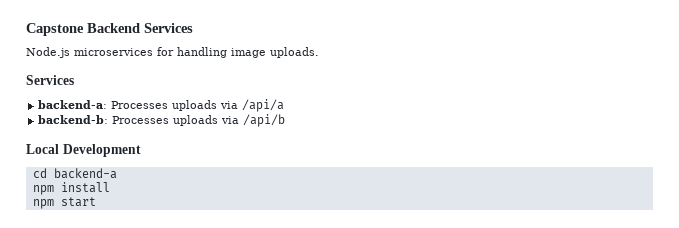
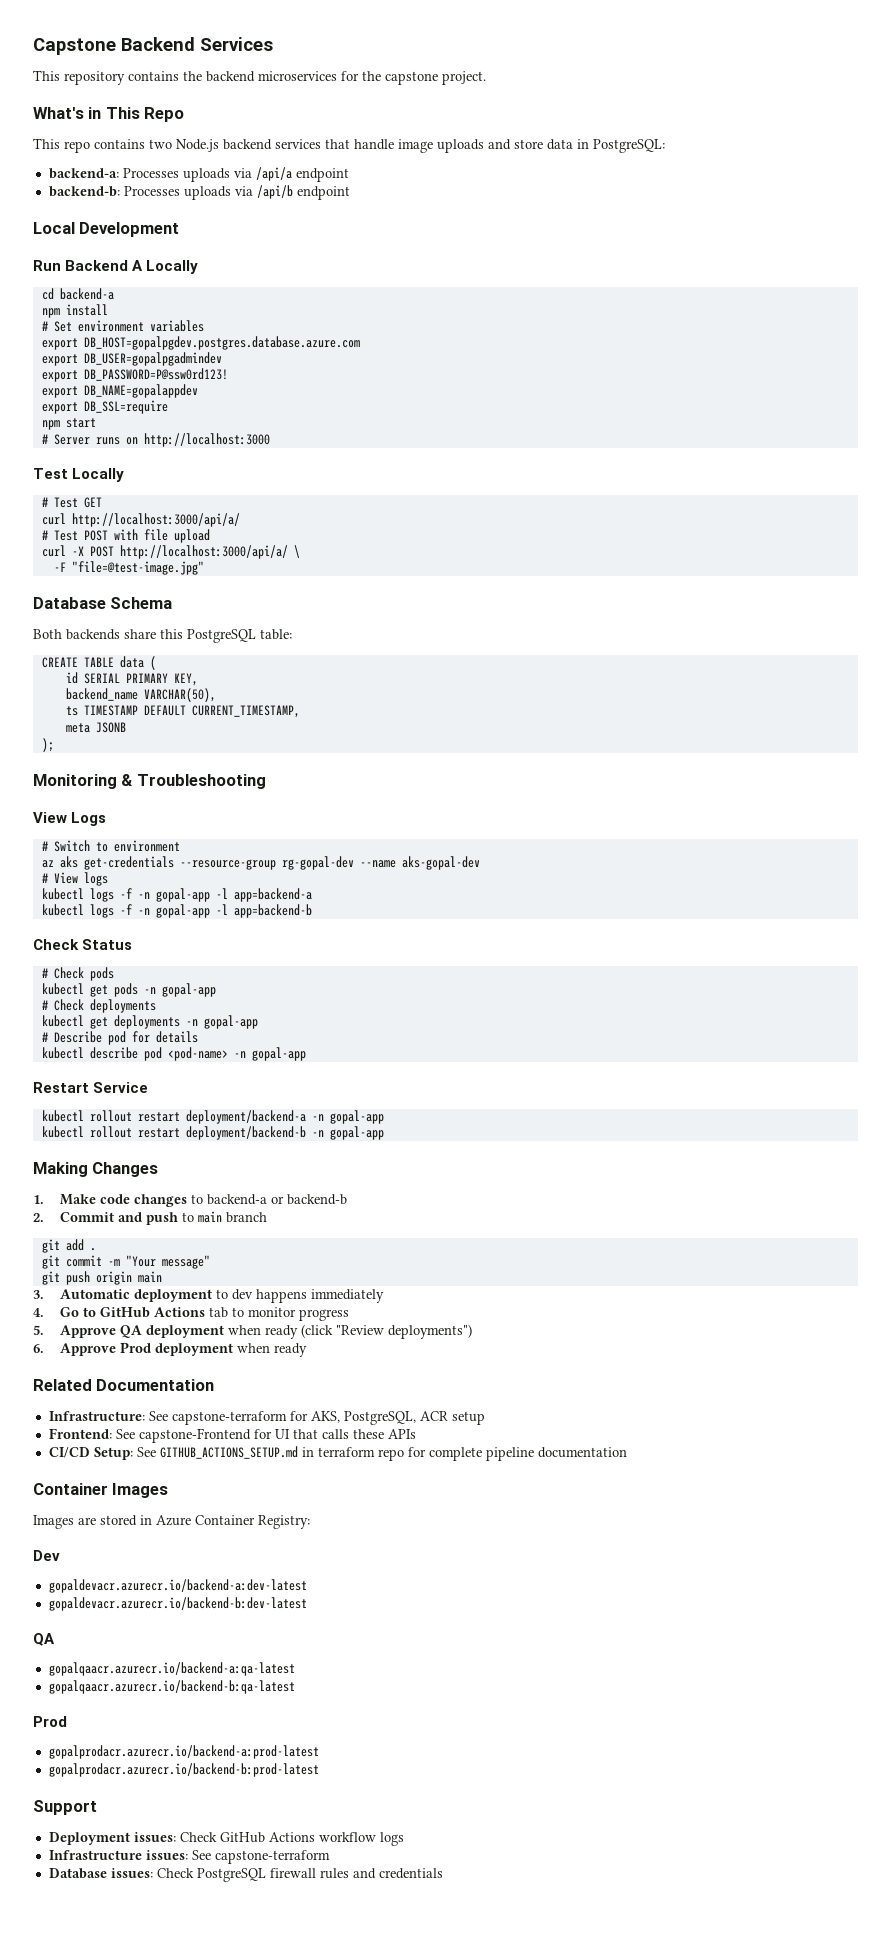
- Node.js microservices for handling image uploads.
- Services
+ This repository contains the backend microservices for the capstone project.
+ What's in This Repo
+ This repo contains two Node.js backend services that handle image uploads and store data in PostgreSQL:
- backend-a: Processes uploads via /api/a
+ backend-a: Processes uploads via /api/a endpoint
- backend-b: Processes uploads via /api/b
+ backend-b: Processes uploads via /api/b endpoint
+ Run Backend A Locally
+ # Set environment variables
+ export DB_HOST=gopalpgdev.postgres.database.azure.com
+ export DB_USER=gopalpgadmindev
+ export DB_PASSWORD=P@ssw0rd123!
+ export DB_NAME=gopalappdev
+ export DB_SSL=require
  npm start
+ # Server runs on http://localhost:3000
+ Test Locally
+ # Test GET
+ curl http://localhost:3000/api/a/
+ # Test POST with file upload
+ curl -X POST http://localhost:3000/api/a/ \
+ -F "file=@test-image.jpg"
+ Database Schema
+ Both backends share this PostgreSQL table:
+ CREATE TABLE data (
+ id SERIAL PRIMARY KEY,
+ backend_name VARCHAR(50),
+ ts TIMESTAMP DEFAULT CURRENT_TIMESTAMP,
+ meta JSONB
+ );
+ Monitoring & Troubleshooting
+ View Logs
+ # Switch to environment
+ az aks get-credentials --resource-group rg-gopal-dev --name aks-gopal-dev
+ # View logs
+ kubectl logs -f -n gopal-app -l app=backend-a
+ kubectl logs -f -n gopal-app -l app=backend-b
+ Check Status
+ # Check pods
+ kubectl get pods -n gopal-app
+ # Check deployments
+ kubectl get deployments -n gopal-app
+ # Describe pod for details
+ kubectl describe pod <pod-name> -n gopal-app
+ Restart Service
+ kubectl rollout restart deployment/backend-a -n gopal-app
+ kubectl rollout restart deployment/backend-b -n gopal-app
+ Making Changes
+ 1. Make code changes to backend-a or backend-b
+ 2. Commit and push to main branch
+ git add .
+ git commit -m "Your message"
+ git push origin main
+ 3. Automatic deployment to dev happens immediately
+ 4. Go to GitHub Actions tab to monitor progress
+ 5. Approve QA deployment when ready (click "Review deployments")
+ 6. Approve Prod deployment when ready
+ Related Documentation
+ Infrastructure: See capstone-terraform for AKS, PostgreSQL, ACR setup
+ Frontend: See capstone-Frontend for UI that calls these APIs
+ CI/CD Setup: See GITHUB_ACTIONS_SETUP.md in terraform repo for complete pipeline documentation
+ Container Images
+ Images are stored in Azure Container Registry:
+ Dev
+ gopaldevacr.azurecr.io/backend-a:dev-latest
+ gopaldevacr.azurecr.io/backend-b:dev-latest
+ QA
+ gopalqaacr.azurecr.io/backend-a:qa-latest
+ gopalqaacr.azurecr.io/backend-b:qa-latest
+ Prod
+ gopalprodacr.azurecr.io/backend-a:prod-latest
+ gopalprodacr.azurecr.io/backend-b:prod-latest
+ Support
+ Deployment issues: Check GitHub Actions workflow logs
+ Infrastructure issues: See capstone-terraform
+ Database issues: Check PostgreSQL firewall rules and credentials

